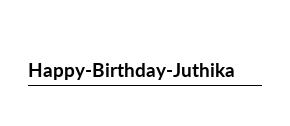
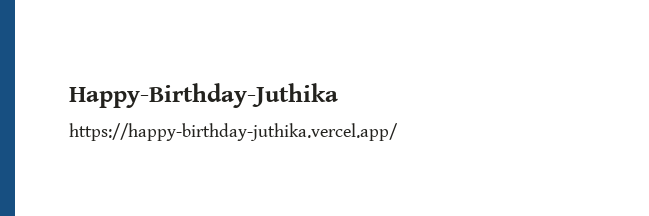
+ https://happy-birthday-juthika.vercel.app/

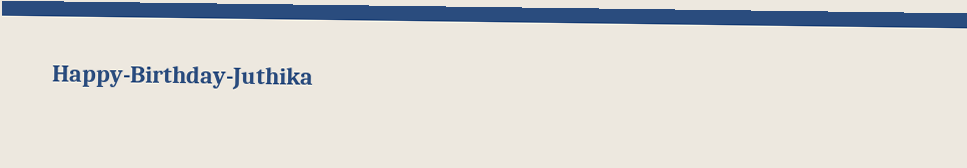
- https://happy-birthday-juthika.vercel.app/

